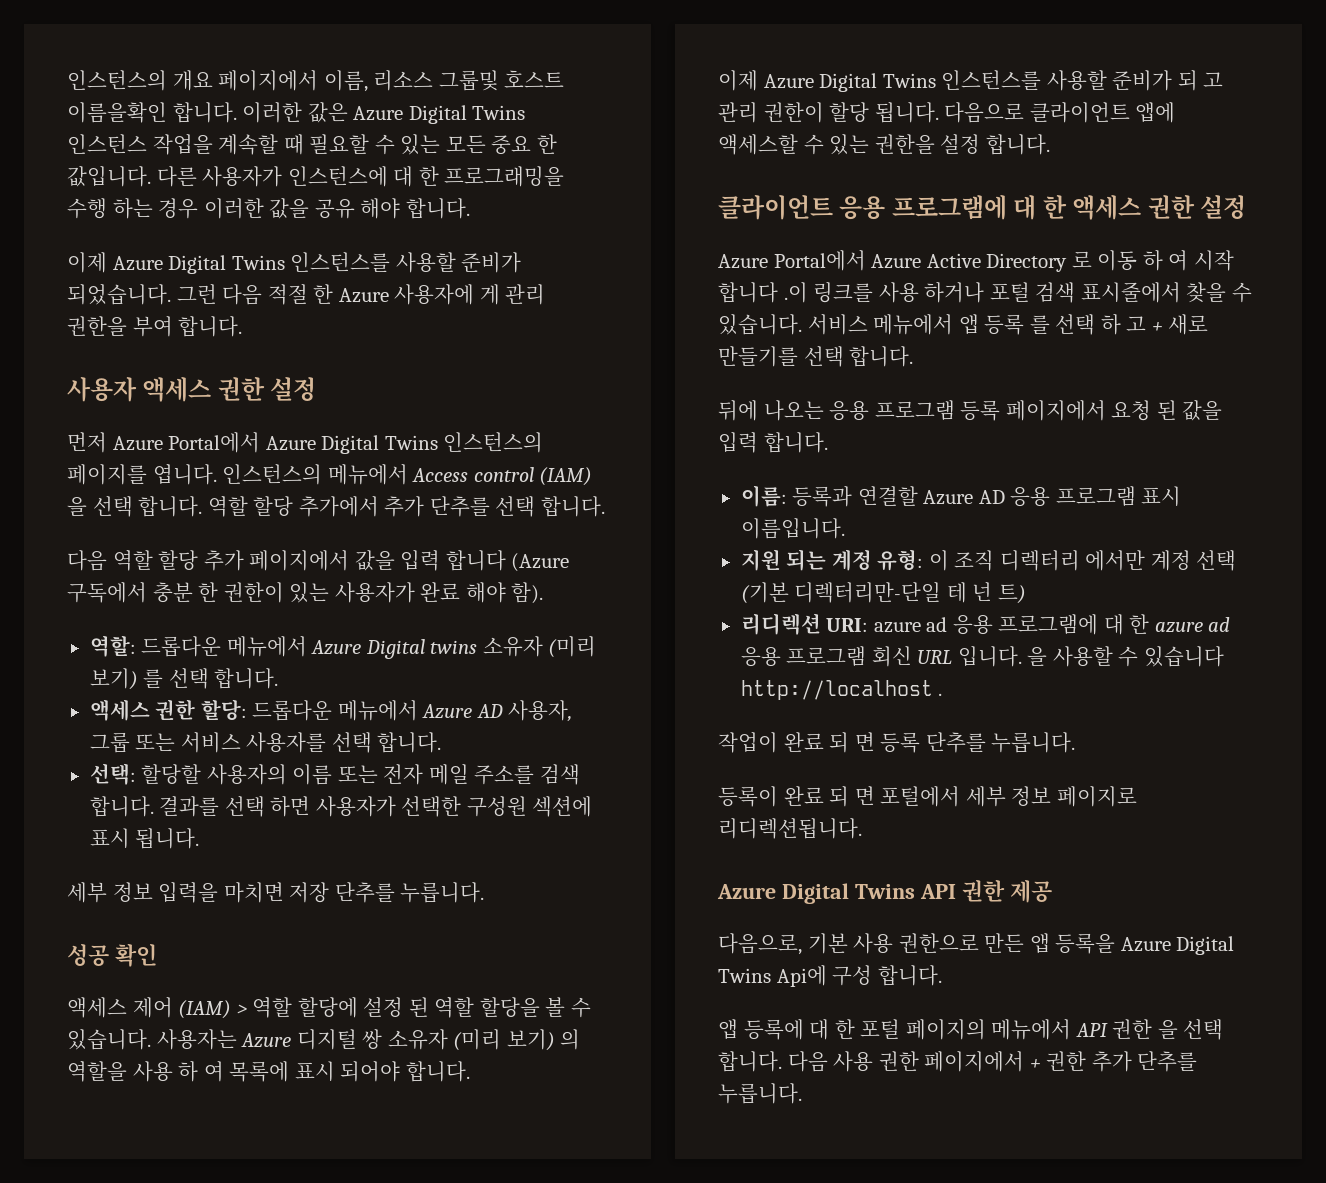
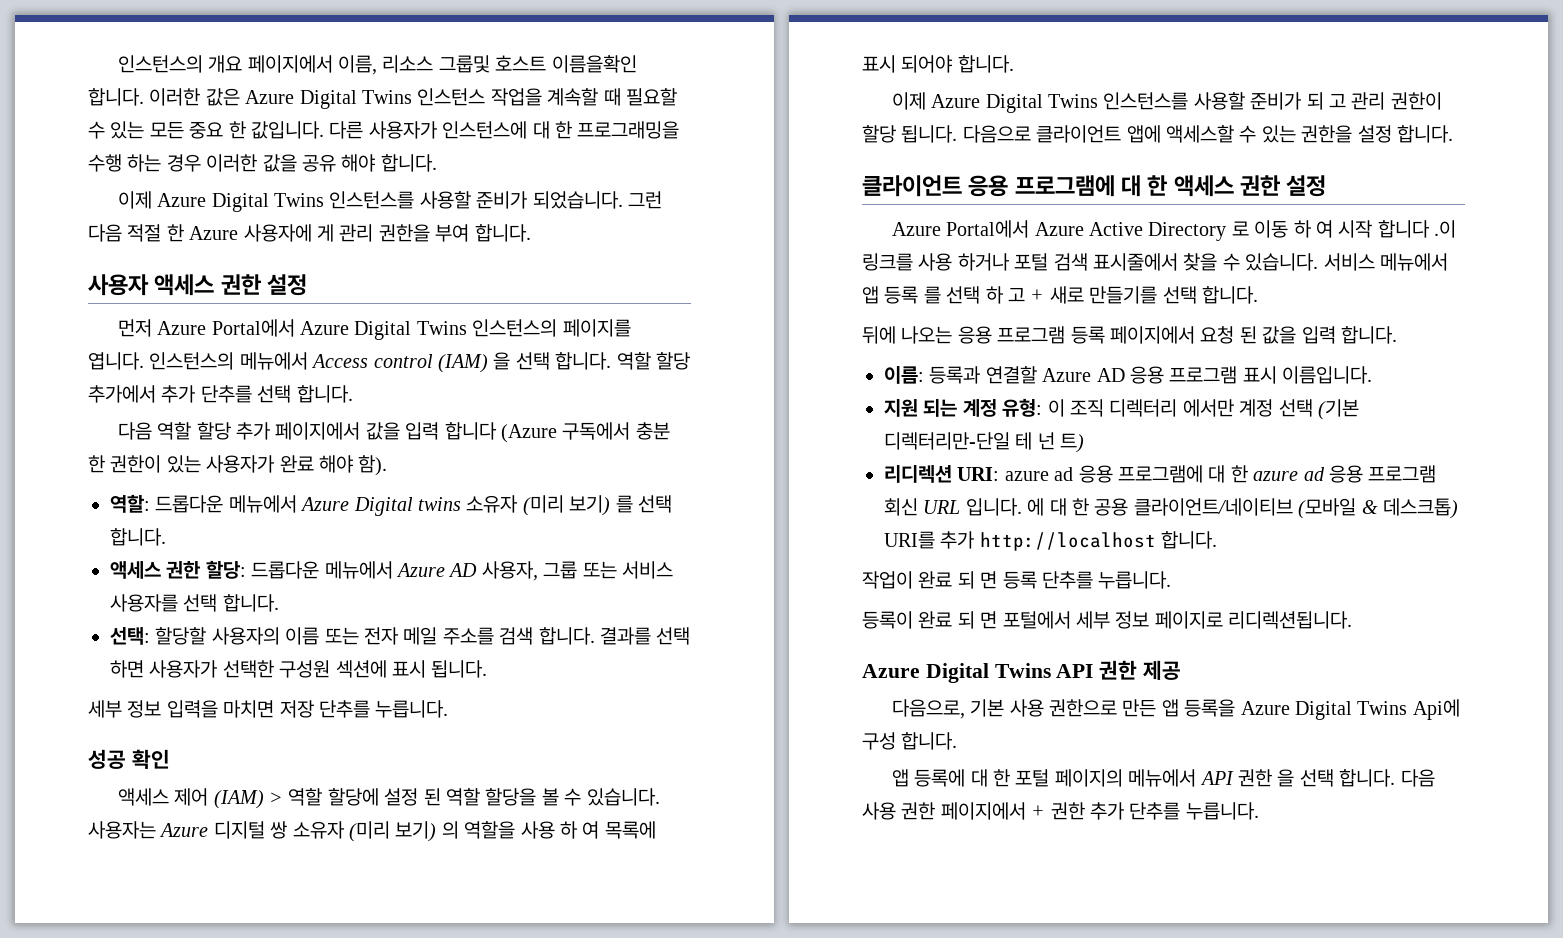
- 을 사용할 수 있습니다 http://localhost .
+ 에 대 한 공용 클라이언트/네이티브 (모바일 & 데스크톱) URI를 추가 http://localhost 합니다.

